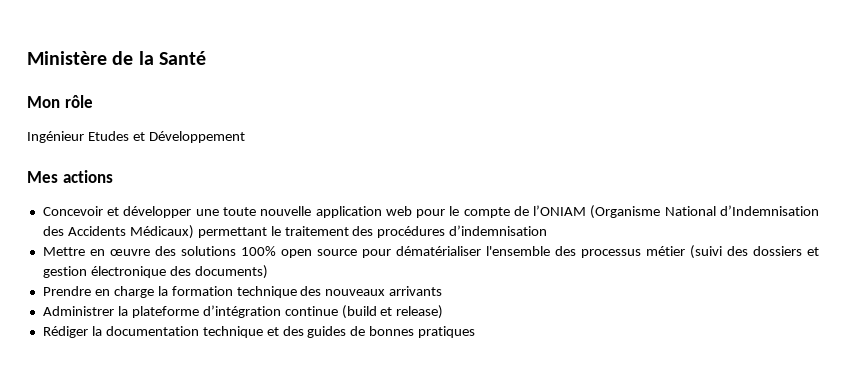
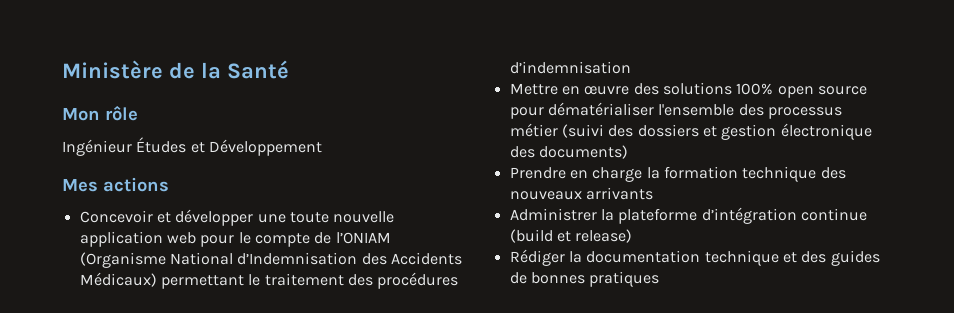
- Ingénieur Etudes et Développement
+ Ingénieur Études et Développement

